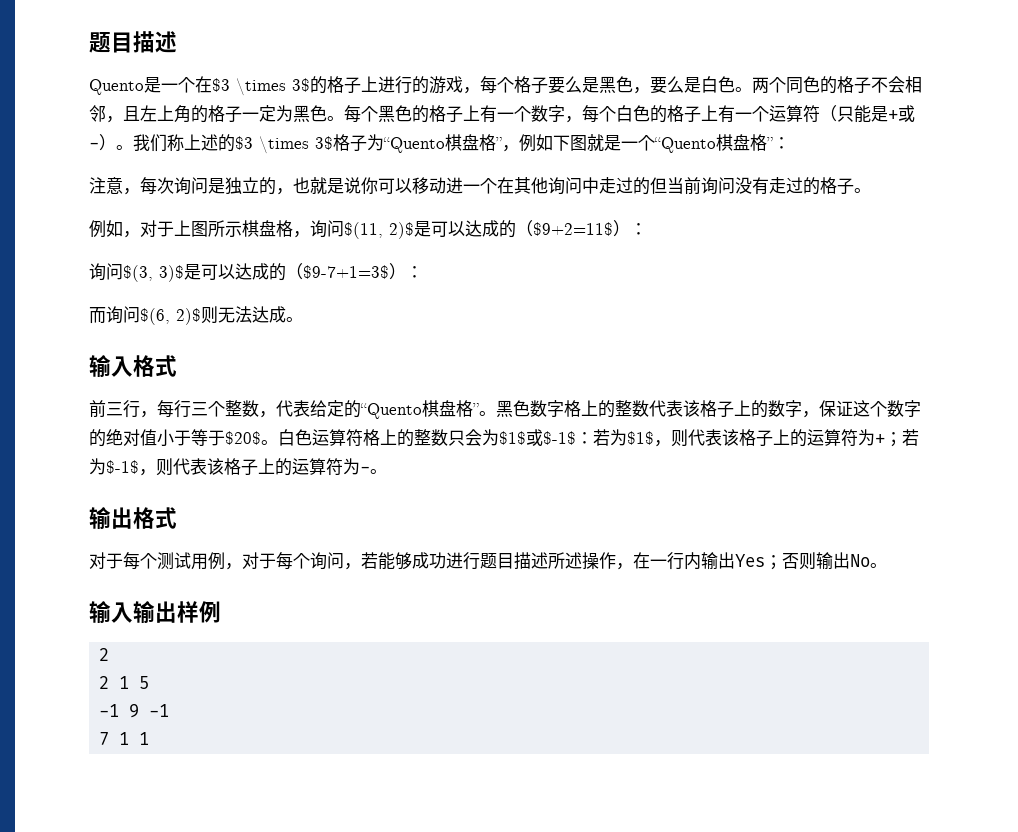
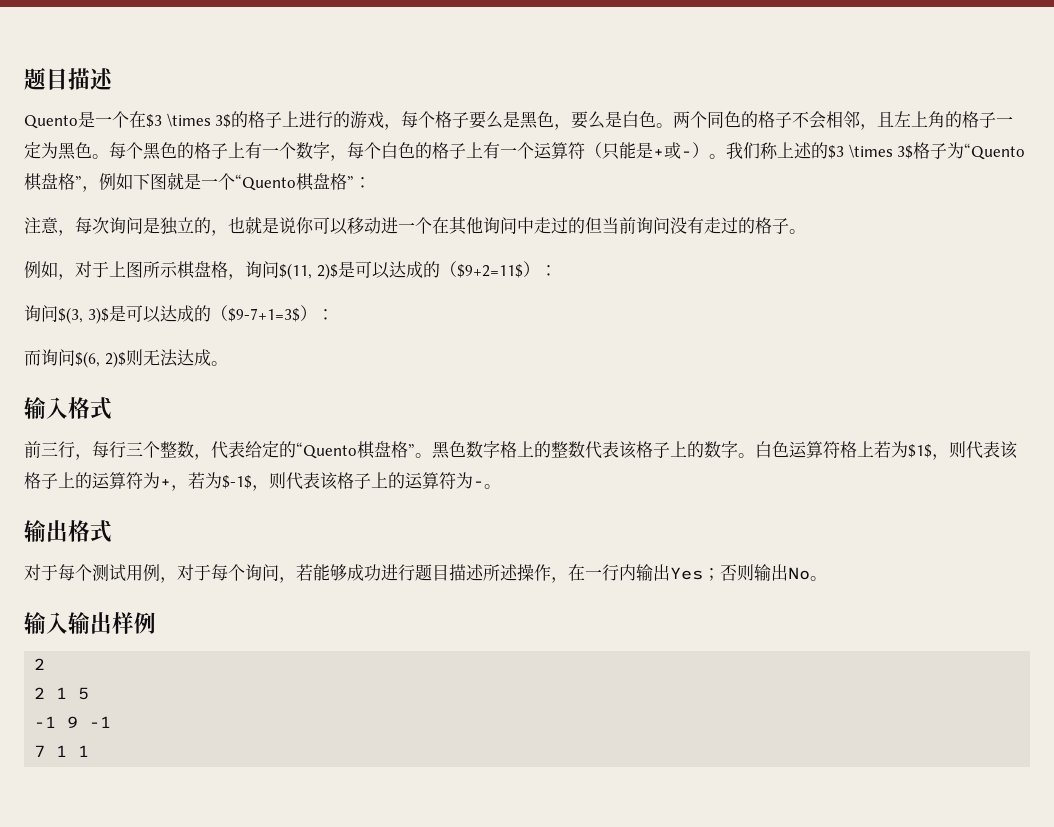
- 黑色数字格上的整数代表该格子上的数字，保证这个数字的绝对值小于等于$20$。白色运算符格上的整数只会为$1$或$-1$：若为$1$，则代表该格子上的运算符为+；若为$-1$，则代表该格子上的运算符为-。
+ 黑色数字格上的整数代表该格子上的数字。白色运算符格上若为$1$，则代表该格子上的运算符为+，若为$-1$，则代表该格子上的运算符为-。

